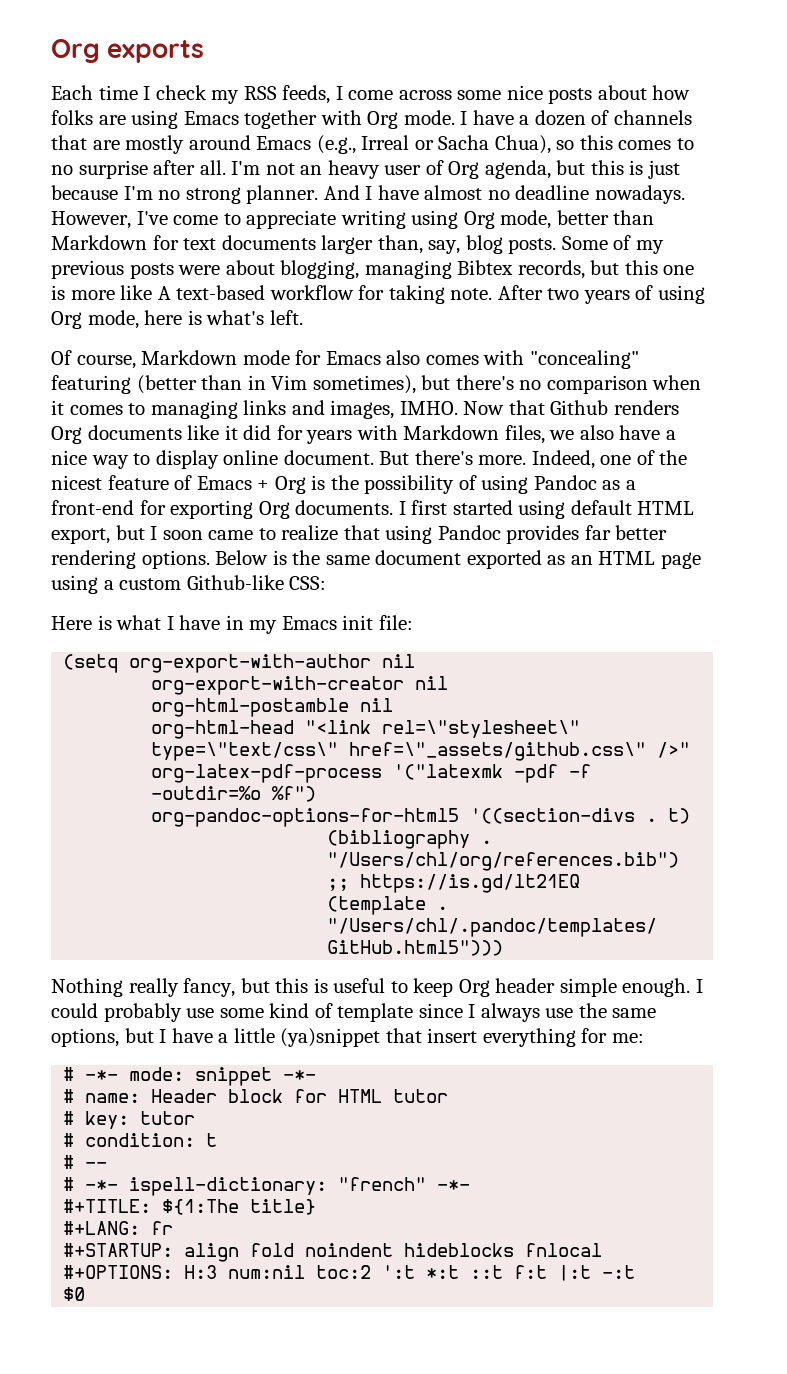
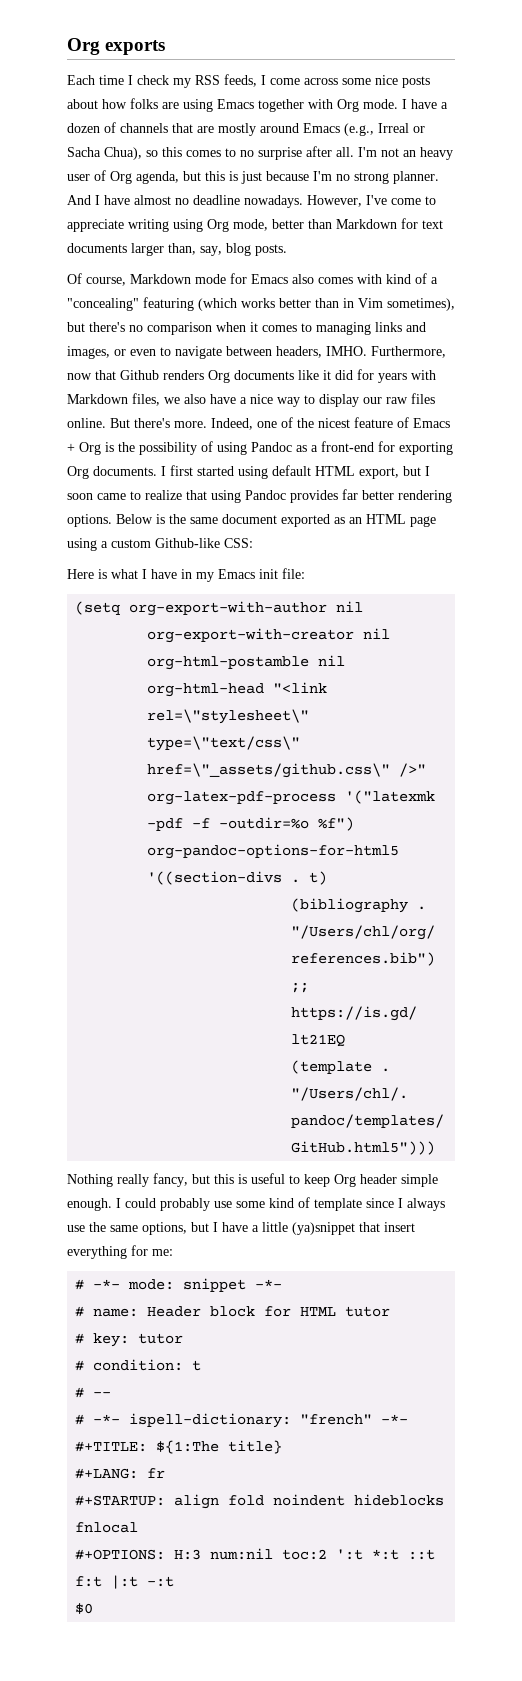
- Some of my previous posts were about blogging, managing Bibtex records, but this one is more like A text-based workflow for taking note. After two years of using Org mode, here is what's left.
- Of course, Markdown mode for Emacs also comes with "concealing" featuring (better than in Vim sometimes), but there's no comparison when it comes to managing links and images, IMHO. Now that Github renders Org documents like it did for years with Markdown files, we also have a nice way to display online document.
+ Of course, Markdown mode for Emacs also comes with kind of a "concealing" featuring (which works better than in Vim sometimes), but there's no comparison when it comes to managing links and images, or even to navigate between headers, IMHO. Furthermore, now that Github renders Org documents like it did for years with Markdown files, we also have a nice way to display our raw files online.

